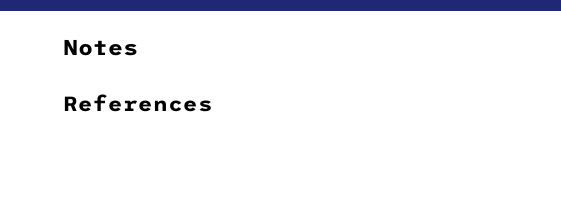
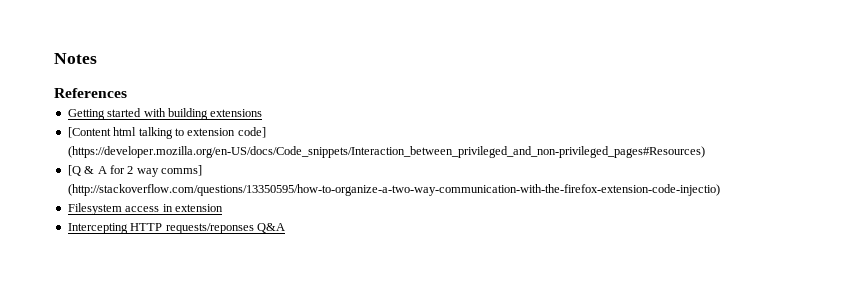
+ Getting started with building extensions
+ [Content html talking to extension code] (https://developer.mozilla.org/en-US/docs/Code_snippets/Interaction_between_privileged_and_non-privileged_pages#Resources)
+ [Q & A for 2 way comms] (http://stackoverflow.com/questions/13350595/how-to-organize-a-two-way-communication-with-the-firefox-extension-code-injectio)
+ Filesystem access in extension
+ Intercepting HTTP requests/reponses Q&A

